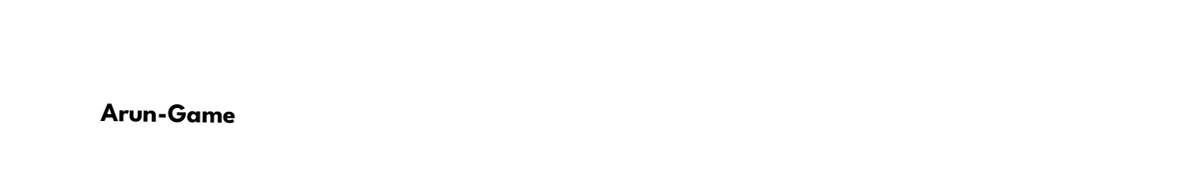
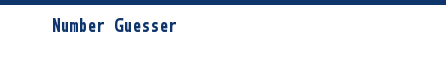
- Arun-Game
+ Number Guesser

